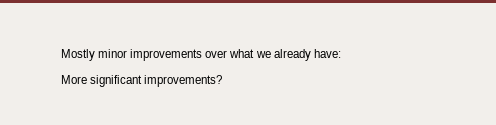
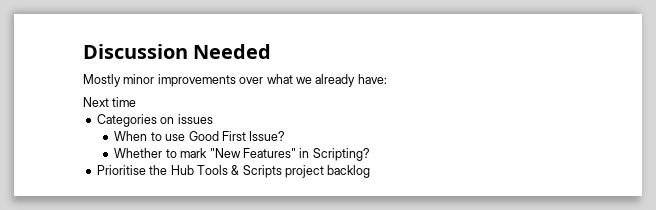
+ Discussion Needed
- More significant improvements?
+ Next time
+ Categories on issues
+ When to use Good First Issue?
+ Whether to mark "New Features" in Scripting?
+ Prioritise the Hub Tools & Scripts project backlog

